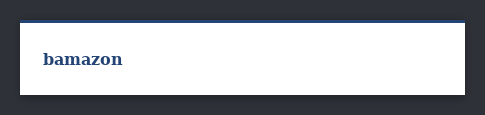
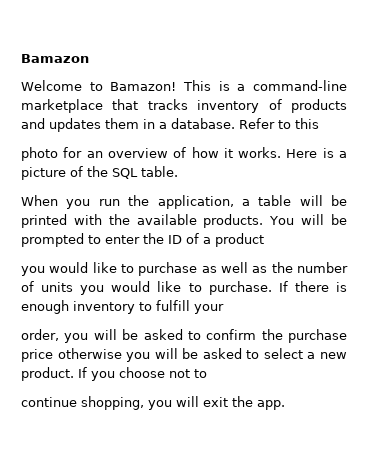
- bamazon
+ Bamazon
+ Welcome to Bamazon! This is a command-line marketplace that tracks inventory of products and updates them in a database. Refer to this
+ photo for an overview of how it works. Here is a picture of the SQL table.
+ When you run the application, a table will be printed with the available products. You will be prompted to enter the ID of a product
+ you would like to purchase as well as the number of units you would like to purchase. If there is enough inventory to fulfill your
+ order, you will be asked to confirm the purchase price otherwise you will be asked to select a new product. If you choose not to
+ continue shopping, you will exit the app.

